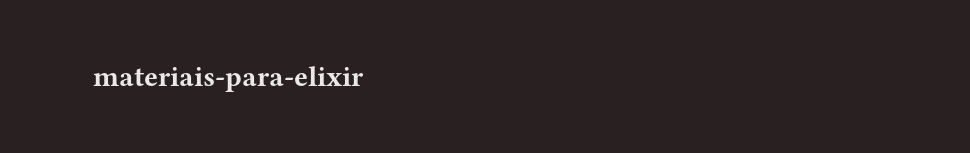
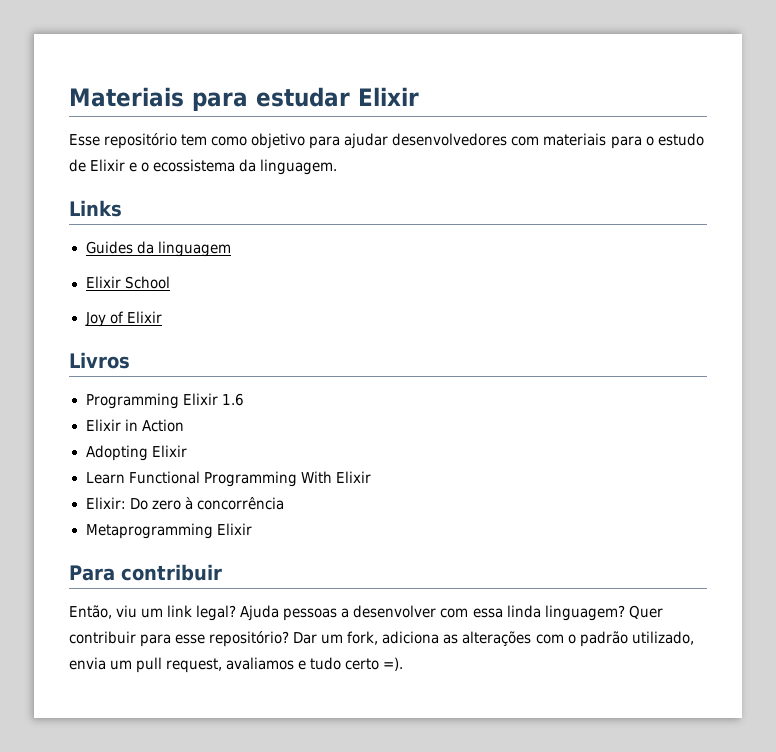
- materiais-para-elixir
+ Materiais para estudar Elixir
+ Esse repositório tem como objetivo para ajudar desenvolvedores com materiais para o estudo de Elixir e o ecossistema da linguagem.
+ Links
+ Guides da linguagem
+ Elixir School
+ Joy of Elixir
+ Livros
+ Programming Elixir 1.6
+ Elixir in Action
+ Adopting Elixir
+ Learn Functional Programming With Elixir
+ Elixir: Do zero à concorrência
+ Metaprogramming Elixir
+ Para contribuir
+ Então, viu um link legal? Ajuda pessoas a desenvolver com essa linda linguagem? Quer contribuir para esse repositório? Dar um fork, adiciona as alterações com o padrão utilizado, envia um pull request, avaliamos e tudo certo =).

